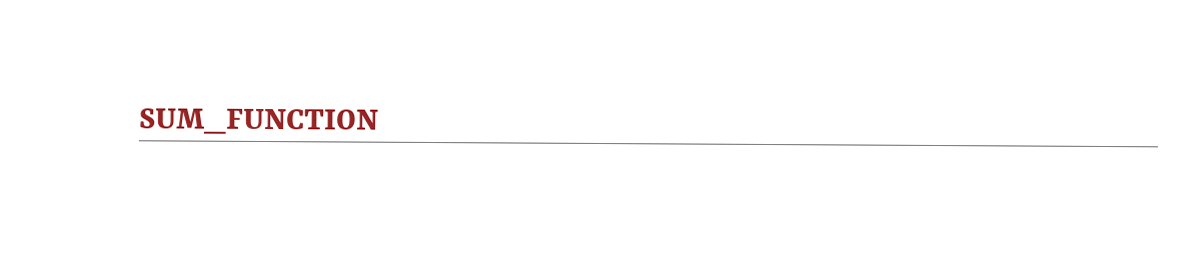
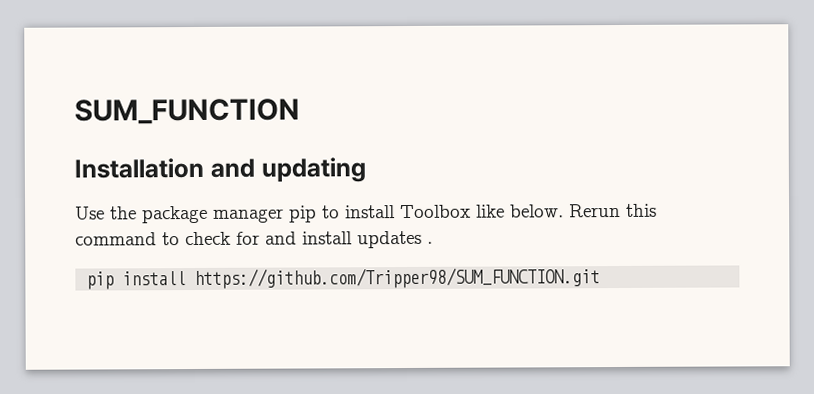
+ Installation and updating
+ Use the package manager pip to install Toolbox like below. Rerun this command to check for and install updates .
+ pip install https://github.com/Tripper98/SUM_FUNCTION.git

